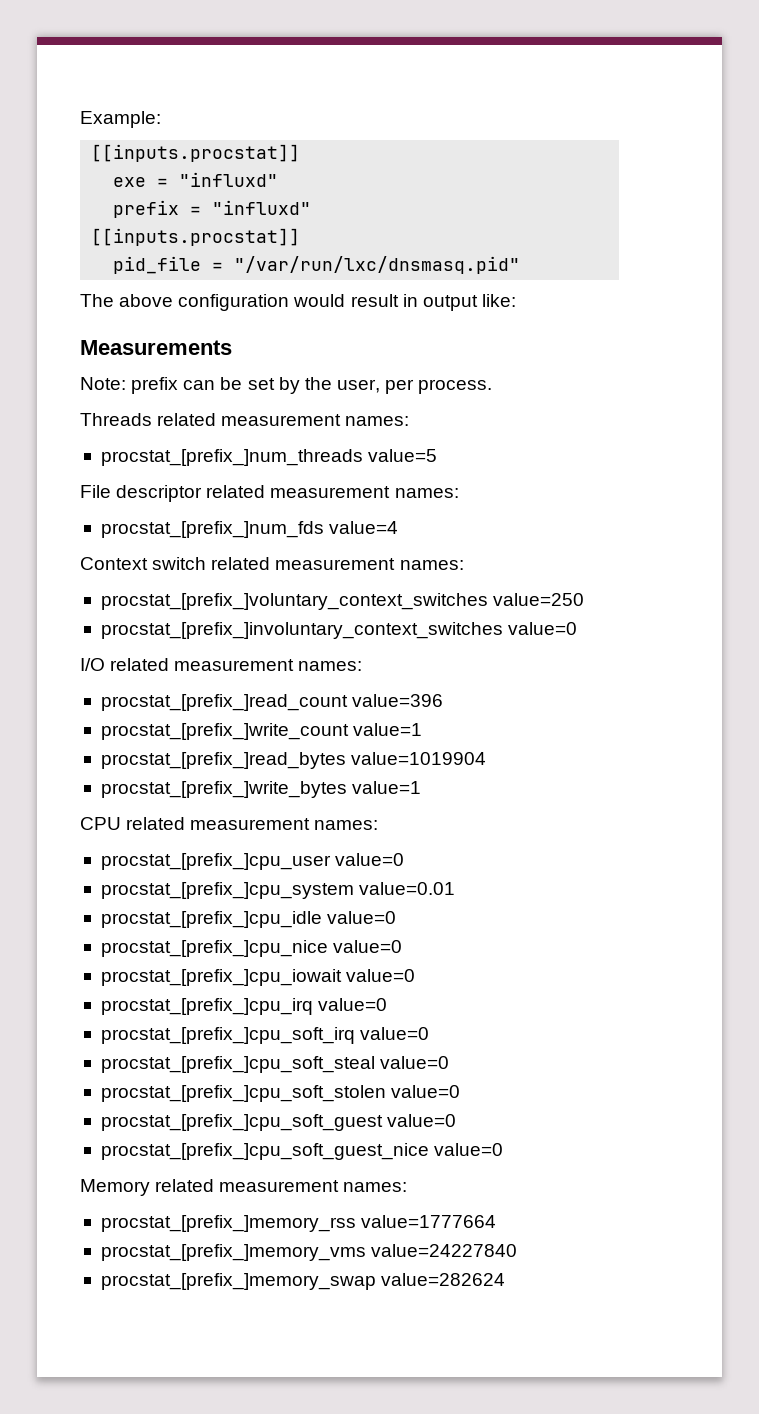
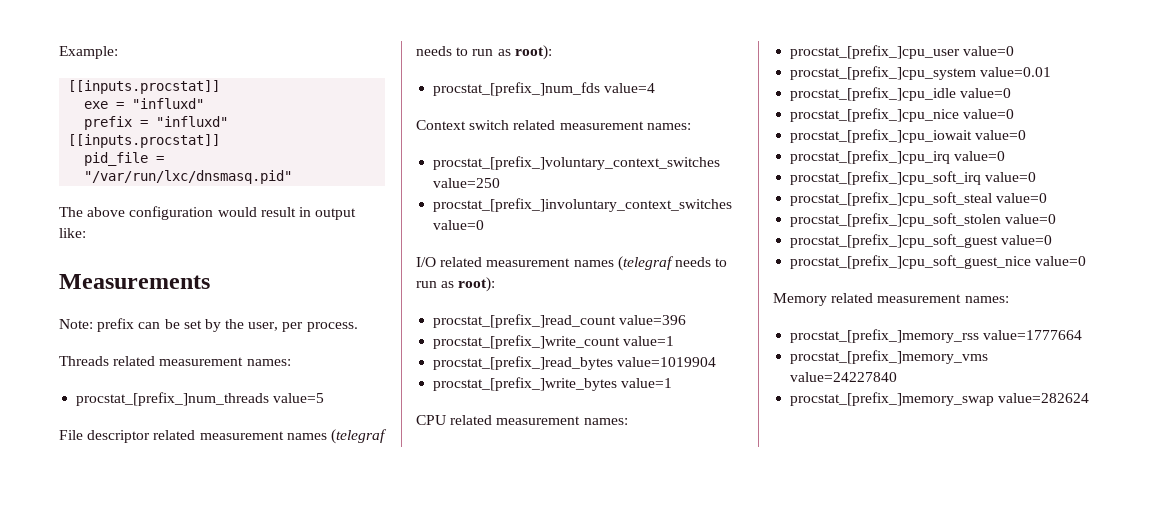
- File descriptor related measurement names:
+ File descriptor related measurement names (telegraf needs to run as root):
- I/O related measurement names:
+ I/O related measurement names (telegraf needs to run as root):

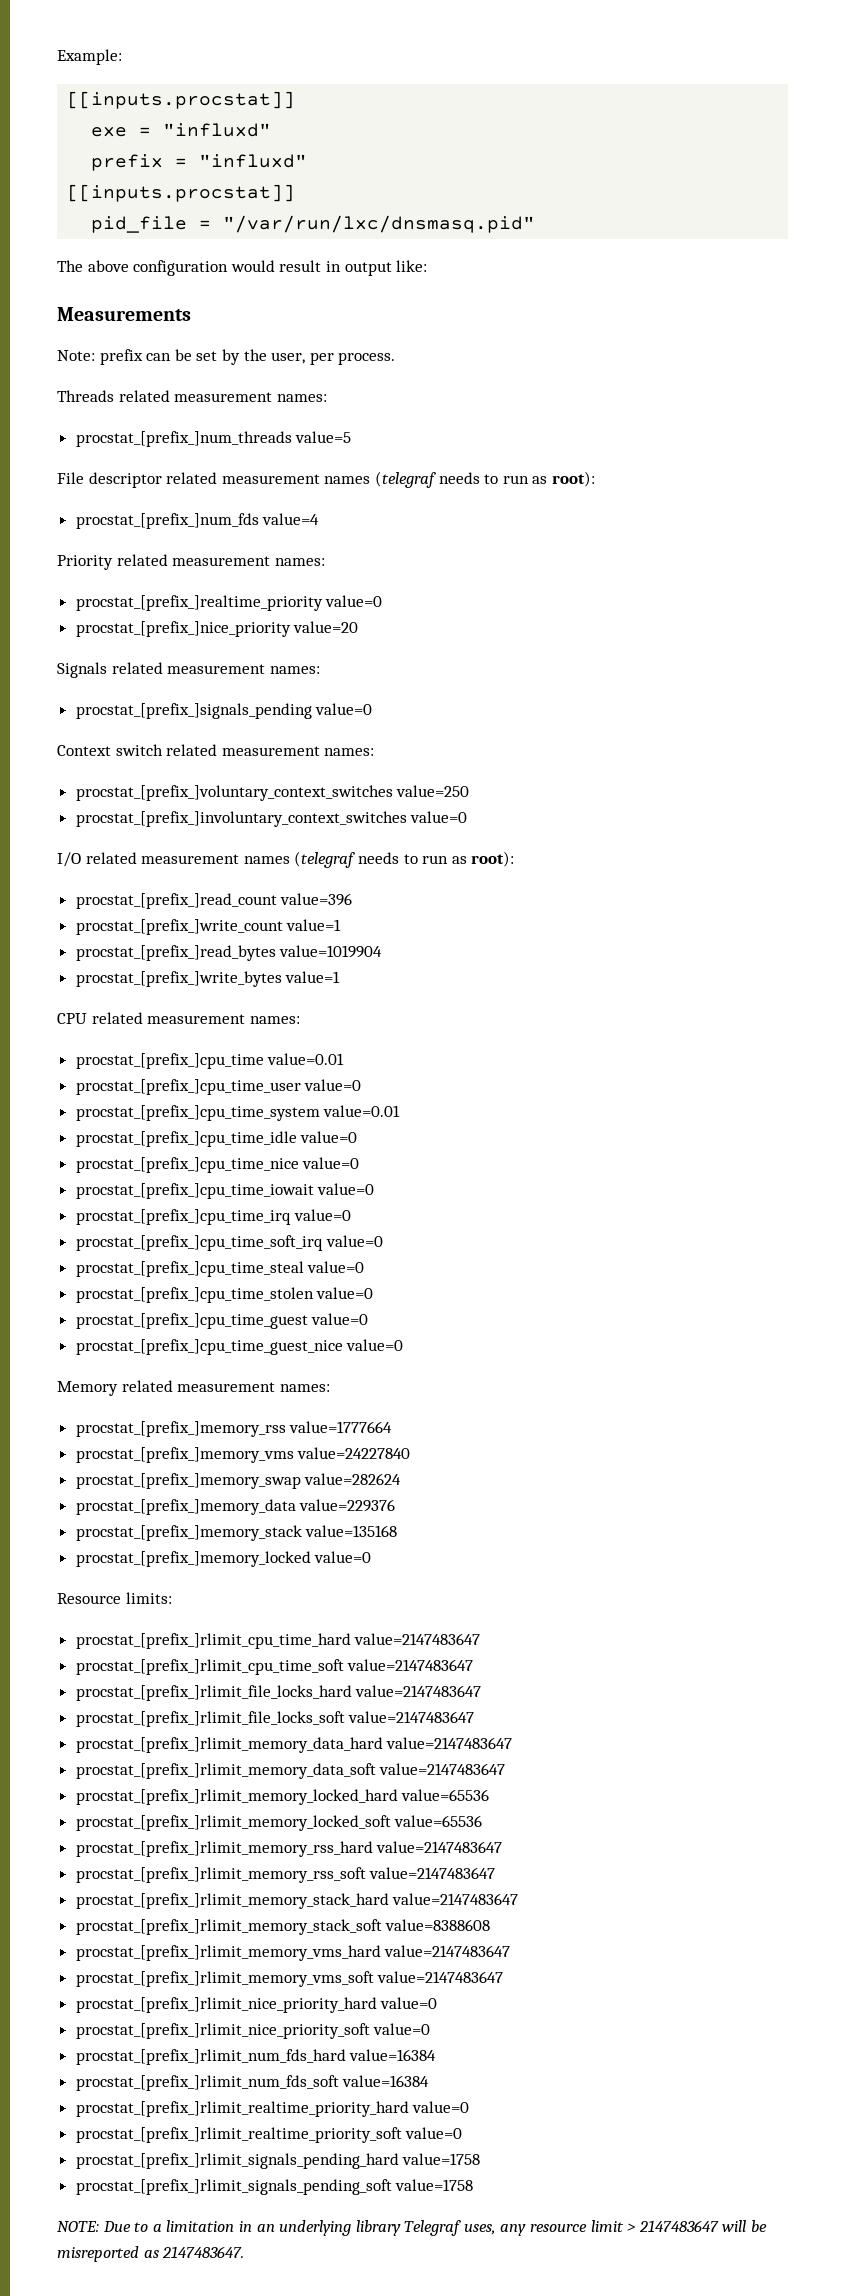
+ Priority related measurement names:
+ procstat_[prefix_]realtime_priority value=0
+ procstat_[prefix_]nice_priority value=20
+ Signals related measurement names:
+ procstat_[prefix_]signals_pending value=0
- procstat_[prefix_]cpu_user value=0
- procstat_[prefix_]cpu_system value=0.01
- procstat_[prefix_]cpu_idle value=0
- procstat_[prefix_]cpu_nice value=0
- procstat_[prefix_]cpu_iowait value=0
- procstat_[prefix_]cpu_irq value=0
- procstat_[prefix_]cpu_soft_irq value=0
- procstat_[prefix_]cpu_soft_steal value=0
- procstat_[prefix_]cpu_soft_stolen value=0
- procstat_[prefix_]cpu_soft_guest value=0
- procstat_[prefix_]cpu_soft_guest_nice value=0
+ procstat_[prefix_]cpu_time value=0.01
+ procstat_[prefix_]cpu_time_user value=0
+ procstat_[prefix_]cpu_time_system value=0.01
+ procstat_[prefix_]cpu_time_idle value=0
+ procstat_[prefix_]cpu_time_nice value=0
+ procstat_[prefix_]cpu_time_iowait value=0
+ procstat_[prefix_]cpu_time_irq value=0
+ procstat_[prefix_]cpu_time_soft_irq value=0
+ procstat_[prefix_]cpu_time_steal value=0
+ procstat_[prefix_]cpu_time_stolen value=0
+ procstat_[prefix_]cpu_time_guest value=0
+ procstat_[prefix_]cpu_time_guest_nice value=0
+ procstat_[prefix_]memory_data value=229376
+ procstat_[prefix_]memory_stack value=135168
+ procstat_[prefix_]memory_locked value=0
+ Resource limits:
+ procstat_[prefix_]rlimit_cpu_time_hard value=2147483647
+ procstat_[prefix_]rlimit_cpu_time_soft value=2147483647
+ procstat_[prefix_]rlimit_file_locks_hard value=2147483647
+ procstat_[prefix_]rlimit_file_locks_soft value=2147483647
+ procstat_[prefix_]rlimit_memory_data_hard value=2147483647
+ procstat_[prefix_]rlimit_memory_data_soft value=2147483647
+ procstat_[prefix_]rlimit_memory_locked_hard value=65536
+ procstat_[prefix_]rlimit_memory_locked_soft value=65536
+ procstat_[prefix_]rlimit_memory_rss_hard value=2147483647
+ procstat_[prefix_]rlimit_memory_rss_soft value=2147483647
+ procstat_[prefix_]rlimit_memory_stack_hard value=2147483647
+ procstat_[prefix_]rlimit_memory_stack_soft value=8388608
+ procstat_[prefix_]rlimit_memory_vms_hard value=2147483647
+ procstat_[prefix_]rlimit_memory_vms_soft value=2147483647
+ procstat_[prefix_]rlimit_nice_priority_hard value=0
+ procstat_[prefix_]rlimit_nice_priority_soft value=0
+ procstat_[prefix_]rlimit_num_fds_hard value=16384
+ procstat_[prefix_]rlimit_num_fds_soft value=16384
+ procstat_[prefix_]rlimit_realtime_priority_hard value=0
+ procstat_[prefix_]rlimit_realtime_priority_soft value=0
+ procstat_[prefix_]rlimit_signals_pending_hard value=1758
+ procstat_[prefix_]rlimit_signals_pending_soft value=1758
+ NOTE: Due to a limitation in an underlying library Telegraf uses, any resource limit > 2147483647 will be misreported as 2147483647.

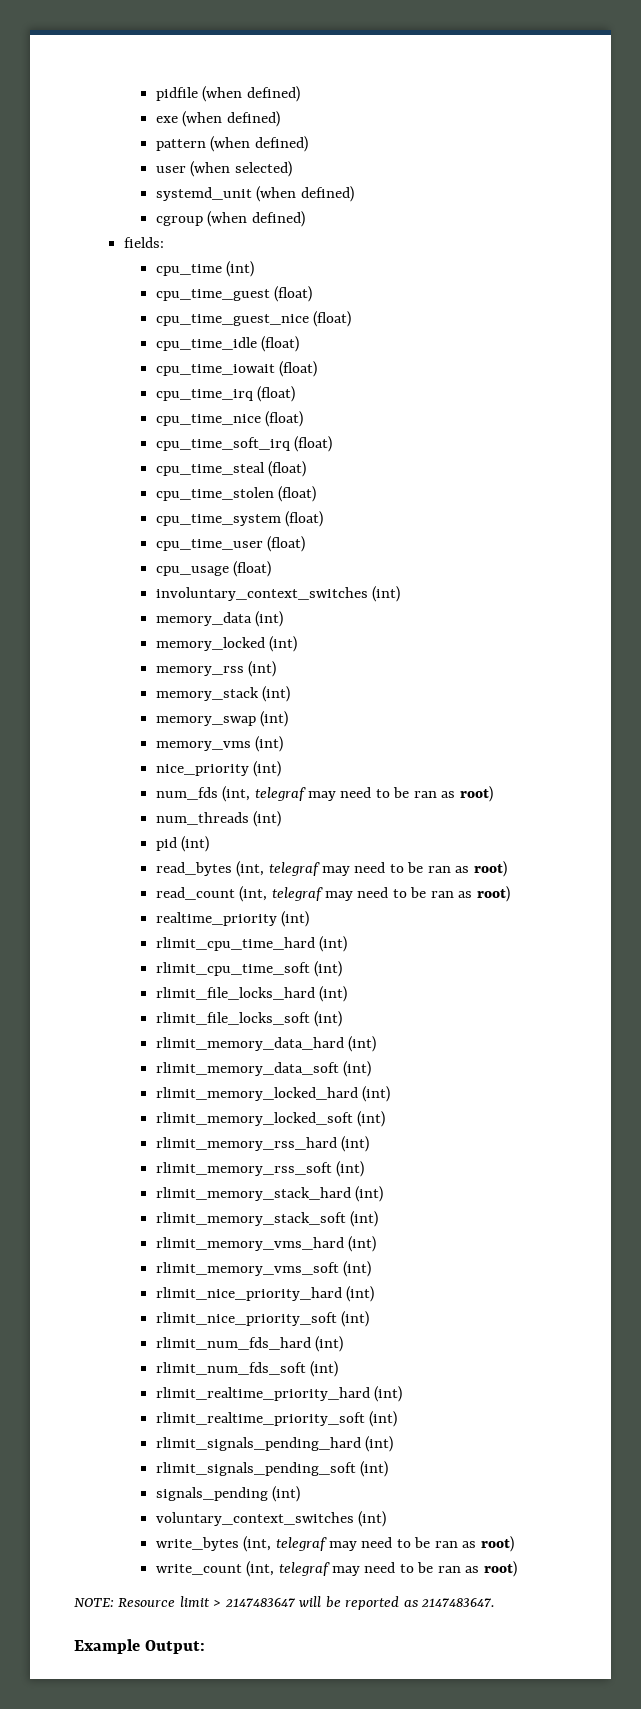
- Example:
- [[inputs.procstat]]
- exe = "influxd"
- prefix = "influxd"
- [[inputs.procstat]]
- pid_file = "/var/run/lxc/dnsmasq.pid"
- The above configuration would result in output like:
- Measurements
- Note: prefix can be set by the user, per process.
- Threads related measurement names:
- procstat_[prefix_]num_threads value=5
- File descriptor related measurement names (telegraf needs to run as root):
- procstat_[prefix_]num_fds value=4
- Priority related measurement names:
- procstat_[prefix_]realtime_priority value=0
- procstat_[prefix_]nice_priority value=20
- Signals related measurement names:
- procstat_[prefix_]signals_pending value=0
- Context switch related measurement names:
- procstat_[prefix_]voluntary_context_switches value=250
- procstat_[prefix_]involuntary_context_switches value=0
- I/O related measurement names (telegraf needs to run as root):
- procstat_[prefix_]read_count value=396
- procstat_[prefix_]write_count value=1
- procstat_[prefix_]read_bytes value=1019904
- procstat_[prefix_]write_bytes value=1
- CPU related measurement names:
- procstat_[prefix_]cpu_time value=0.01
- procstat_[prefix_]cpu_time_user value=0
- procstat_[prefix_]cpu_time_system value=0.01
- procstat_[prefix_]cpu_time_idle value=0
- procstat_[prefix_]cpu_time_nice value=0
- procstat_[prefix_]cpu_time_iowait value=0
- procstat_[prefix_]cpu_time_irq value=0
- procstat_[prefix_]cpu_time_soft_irq value=0
- procstat_[prefix_]cpu_time_steal value=0
- procstat_[prefix_]cpu_time_stolen value=0
- procstat_[prefix_]cpu_time_guest value=0
- procstat_[prefix_]cpu_time_guest_nice value=0
- Memory related measurement names:
- procstat_[prefix_]memory_rss value=1777664
- procstat_[prefix_]memory_vms value=24227840
- procstat_[prefix_]memory_swap value=282624
- procstat_[prefix_]memory_data value=229376
- procstat_[prefix_]memory_stack value=135168
- procstat_[prefix_]memory_locked value=0
- Resource limits:
- procstat_[prefix_]rlimit_cpu_time_hard value=2147483647
- procstat_[prefix_]rlimit_cpu_time_soft value=2147483647
- procstat_[prefix_]rlimit_file_locks_hard value=2147483647
- procstat_[prefix_]rlimit_file_locks_soft value=2147483647
- procstat_[prefix_]rlimit_memory_data_hard value=2147483647
- procstat_[prefix_]rlimit_memory_data_soft value=2147483647
- procstat_[prefix_]rlimit_memory_locked_hard value=65536
- procstat_[prefix_]rlimit_memory_locked_soft value=65536
- procstat_[prefix_]rlimit_memory_rss_hard value=2147483647
- procstat_[prefix_]rlimit_memory_rss_soft value=2147483647
- procstat_[prefix_]rlimit_memory_stack_hard value=2147483647
- procstat_[prefix_]rlimit_memory_stack_soft value=8388608
- procstat_[prefix_]rlimit_memory_vms_hard value=2147483647
- procstat_[prefix_]rlimit_memory_vms_soft value=2147483647
- procstat_[prefix_]rlimit_nice_priority_hard value=0
- procstat_[prefix_]rlimit_nice_priority_soft value=0
- procstat_[prefix_]rlimit_num_fds_hard value=16384
- procstat_[prefix_]rlimit_num_fds_soft value=16384
- procstat_[prefix_]rlimit_realtime_priority_hard value=0
- procstat_[prefix_]rlimit_realtime_priority_soft value=0
- procstat_[prefix_]rlimit_signals_pending_hard value=1758
- procstat_[prefix_]rlimit_signals_pending_soft value=1758
- NOTE: Due to a limitation in an underlying library Telegraf uses, any resource limit > 2147483647 will be misreported as 2147483647.
+ pidfile (when defined)
+ exe (when defined)
+ pattern (when defined)
+ user (when selected)
+ systemd_unit (when defined)
+ cgroup (when defined)
+ fields:
+ cpu_time (int)
+ cpu_time_guest (float)
+ cpu_time_guest_nice (float)
+ cpu_time_idle (float)
+ cpu_time_iowait (float)
+ cpu_time_irq (float)
+ cpu_time_nice (float)
+ cpu_time_soft_irq (float)
+ cpu_time_steal (float)
+ cpu_time_stolen (float)
+ cpu_time_system (float)
+ cpu_time_user (float)
+ cpu_usage (float)
+ involuntary_context_switches (int)
+ memory_data (int)
+ memory_locked (int)
+ memory_rss (int)
+ memory_stack (int)
+ memory_swap (int)
+ memory_vms (int)
+ nice_priority (int)
+ num_fds (int, telegraf may need to be ran as root)
+ num_threads (int)
+ pid (int)
+ read_bytes (int, telegraf may need to be ran as root)
+ read_count (int, telegraf may need to be ran as root)
+ realtime_priority (int)
+ rlimit_cpu_time_hard (int)
+ rlimit_cpu_time_soft (int)
+ rlimit_file_locks_hard (int)
+ rlimit_file_locks_soft (int)
+ rlimit_memory_data_hard (int)
+ rlimit_memory_data_soft (int)
+ rlimit_memory_locked_hard (int)
+ rlimit_memory_locked_soft (int)
+ rlimit_memory_rss_hard (int)
+ rlimit_memory_rss_soft (int)
+ rlimit_memory_stack_hard (int)
+ rlimit_memory_stack_soft (int)
+ rlimit_memory_vms_hard (int)
+ rlimit_memory_vms_soft (int)
+ rlimit_nice_priority_hard (int)
+ rlimit_nice_priority_soft (int)
+ rlimit_num_fds_hard (int)
+ rlimit_num_fds_soft (int)
+ rlimit_realtime_priority_hard (int)
+ rlimit_realtime_priority_soft (int)
+ rlimit_signals_pending_hard (int)
+ rlimit_signals_pending_soft (int)
+ signals_pending (int)
+ voluntary_context_switches (int)
+ write_bytes (int, telegraf may need to be ran as root)
+ write_count (int, telegraf may need to be ran as root)
+ NOTE: Resource limit > 2147483647 will be reported as 2147483647.
+ Example Output:

